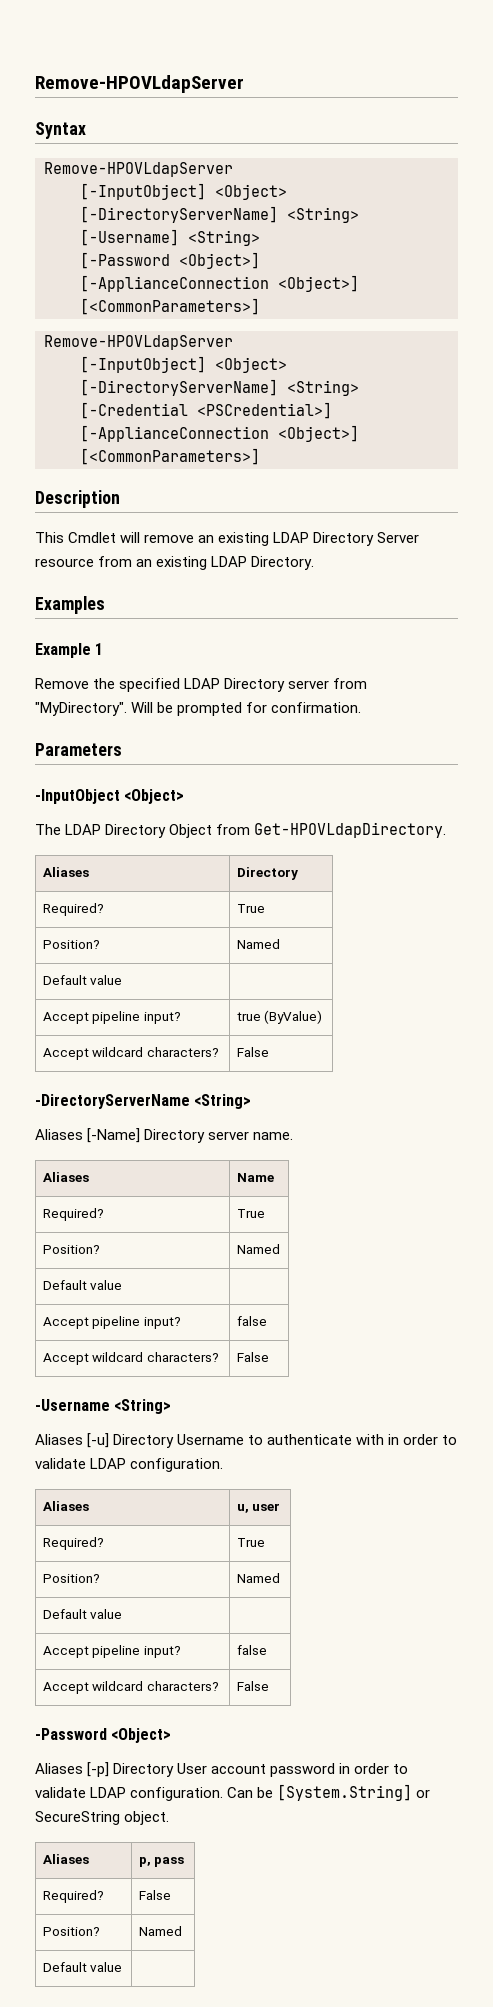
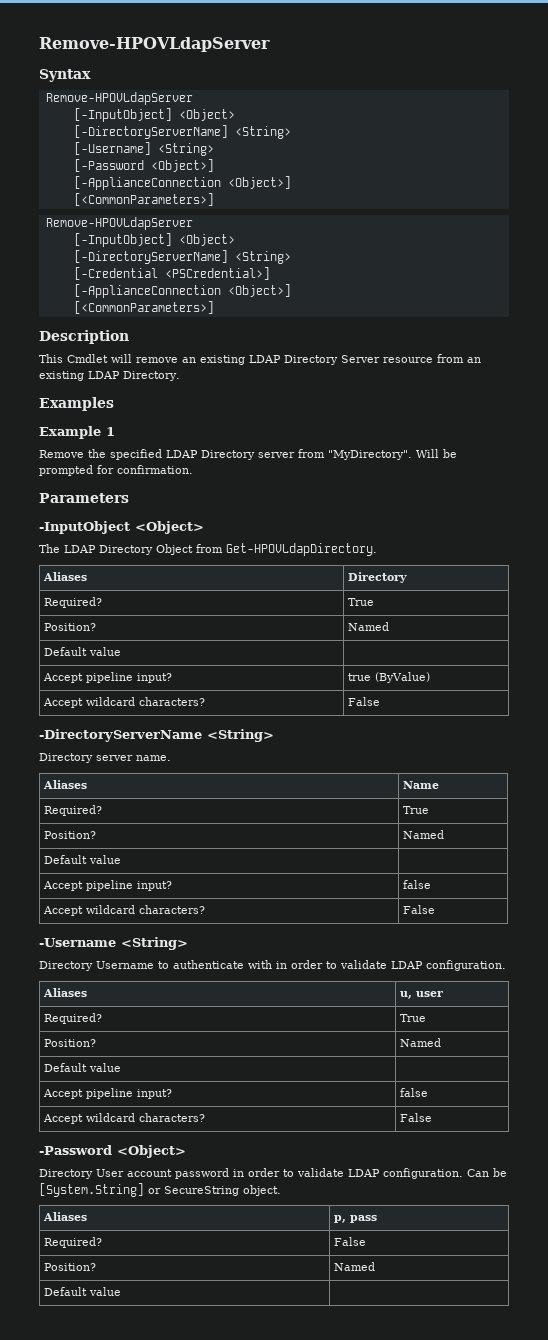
- Aliases [-Name] Directory server name.
+ Directory server name.
- Aliases [-u] Directory Username to authenticate with in order to validate LDAP configuration.
+ Directory Username to authenticate with in order to validate LDAP configuration.
- Aliases [-p] Directory User account password in order to validate LDAP configuration.
+ Directory User account password in order to validate LDAP configuration.

